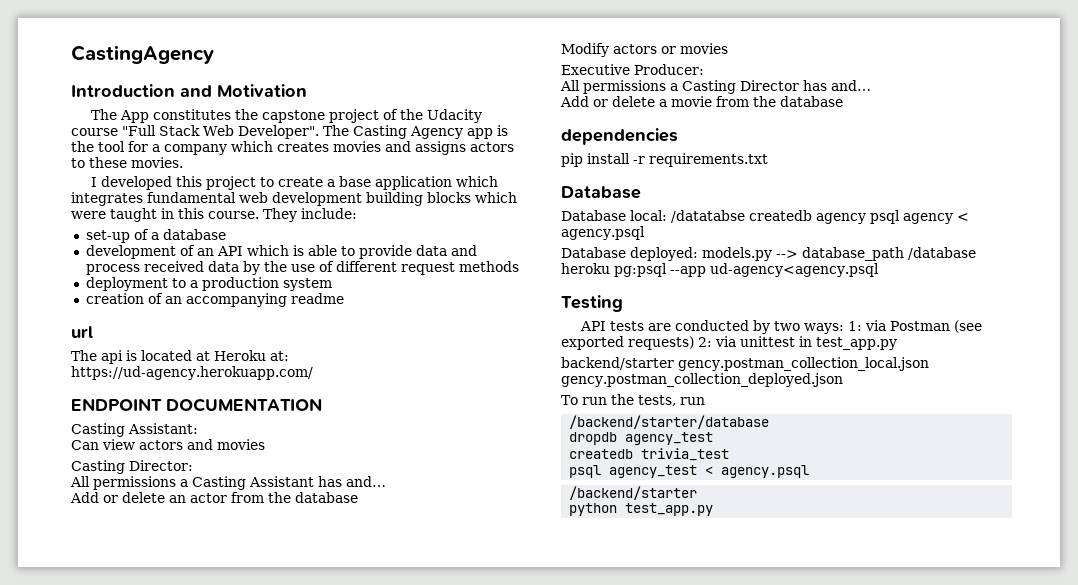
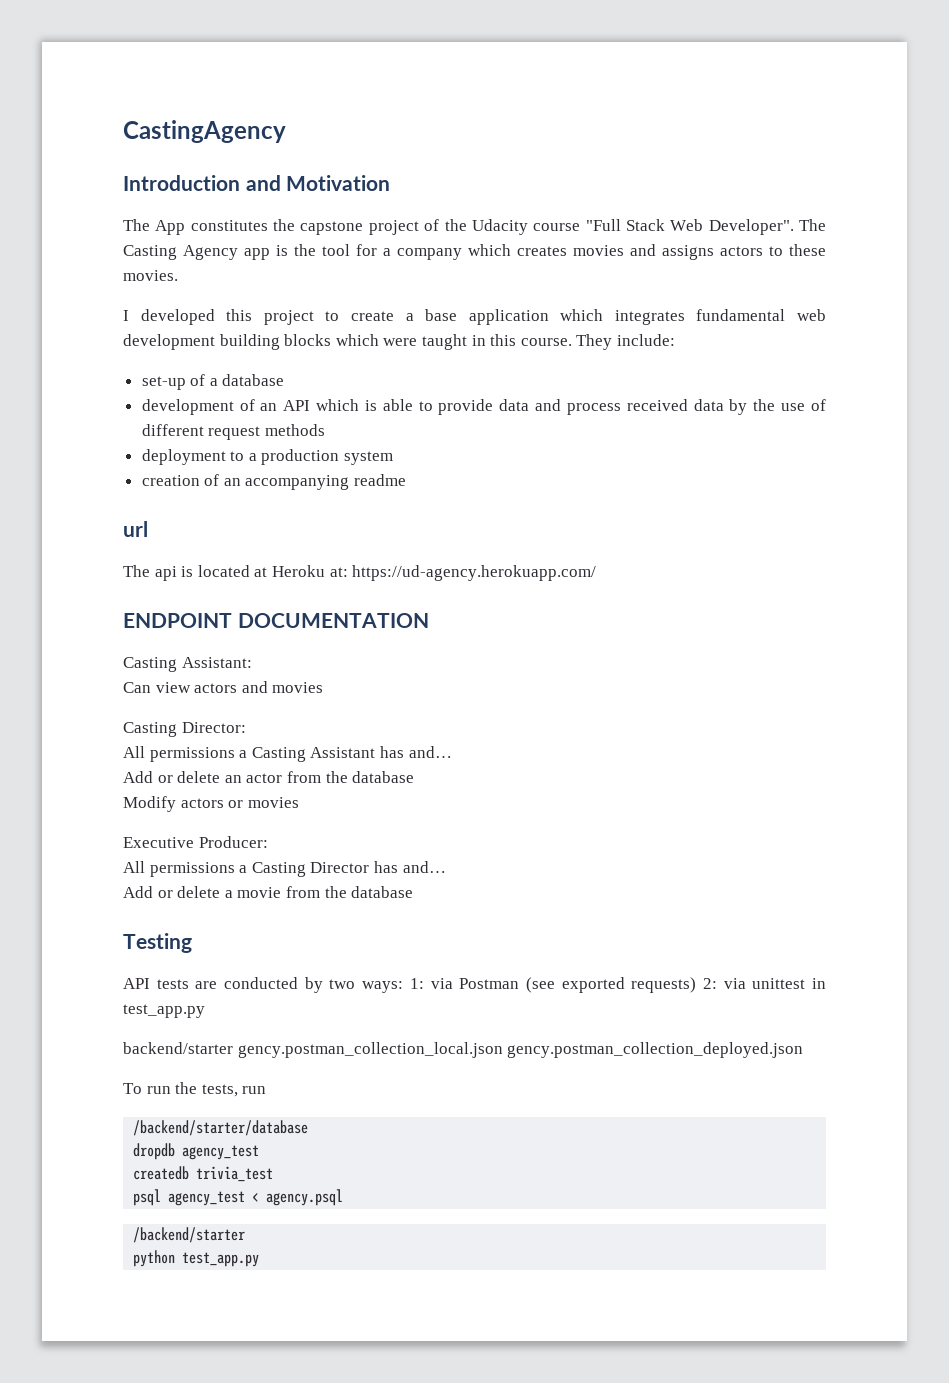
- dependencies
- pip install -r requirements.txt
- Database
- Database local: /datatabse createdb agency psql agency < agency.psql
- Database deployed: models.py --> database_path /database heroku pg:psql --app ud-agency<agency.psql

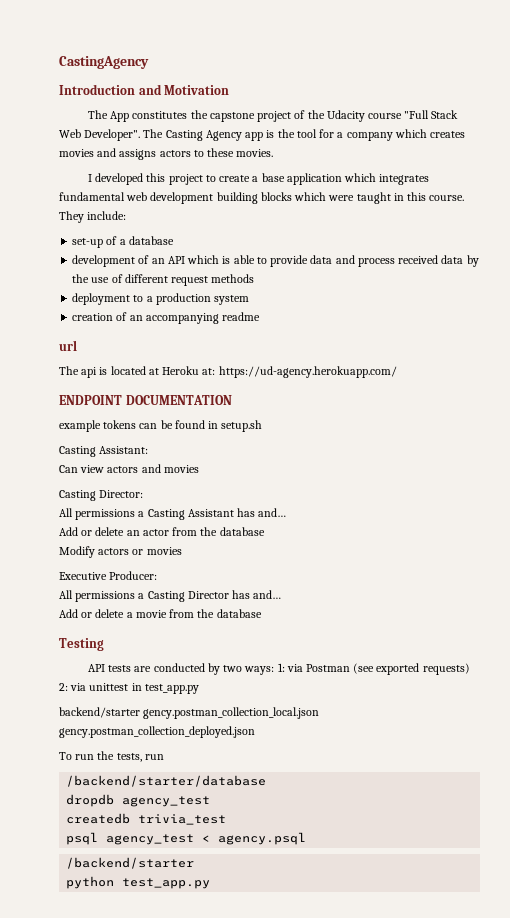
+ example tokens can be found in setup.sh

